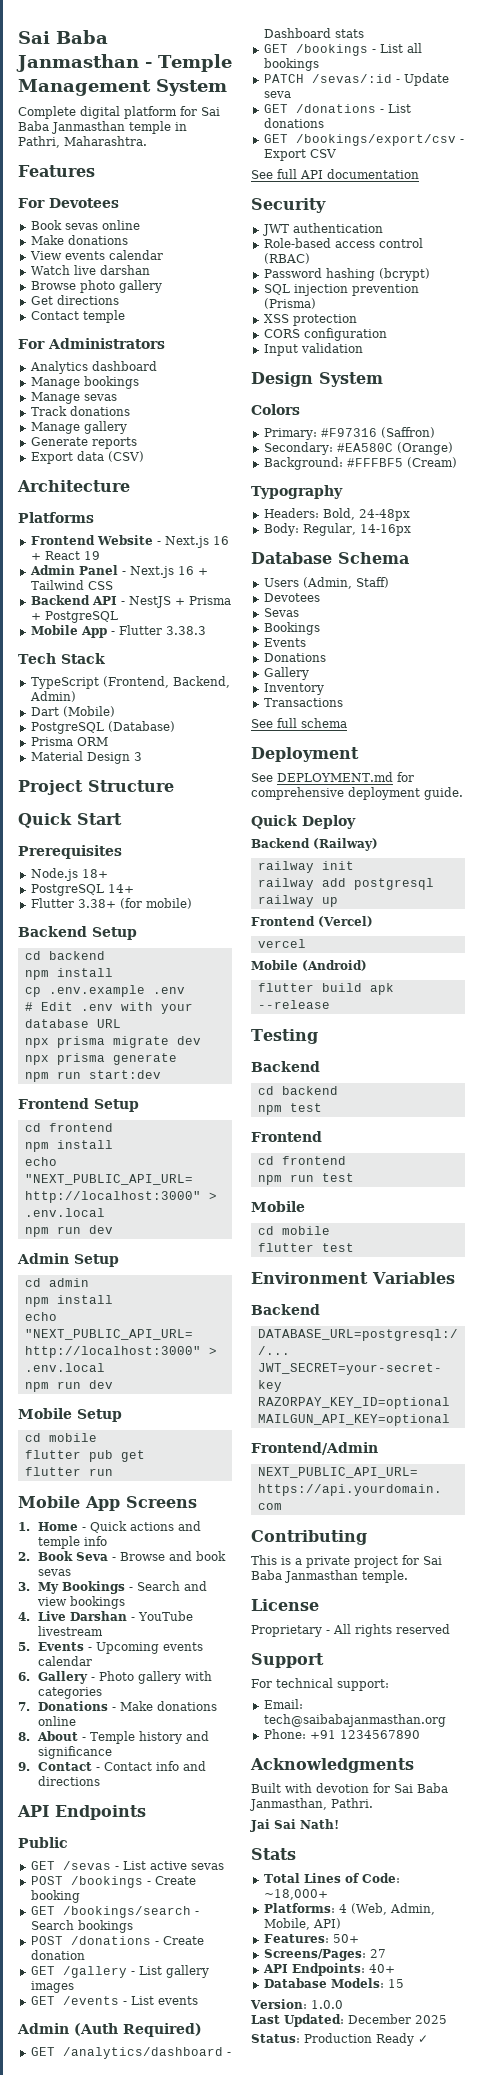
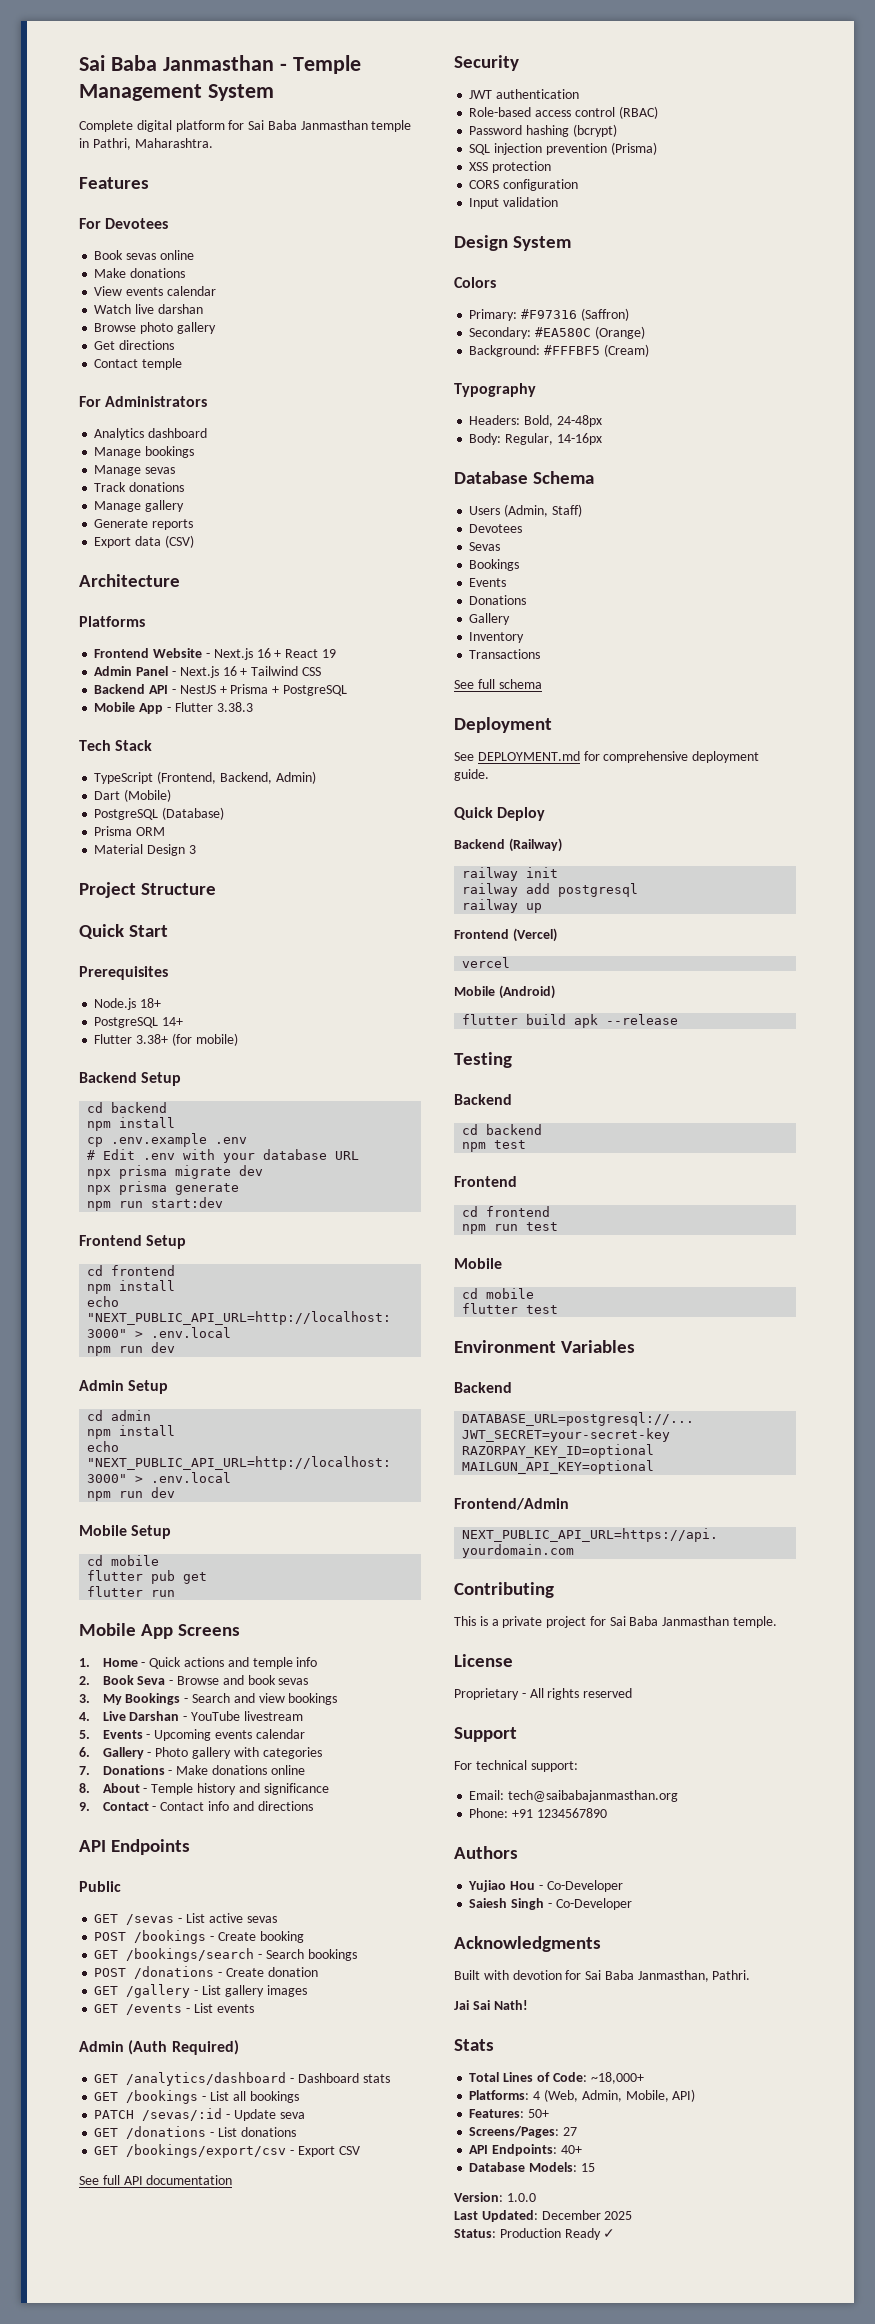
+ Authors
+ Yujiao Hou - Co-Developer
+ Saiesh Singh - Co-Developer

